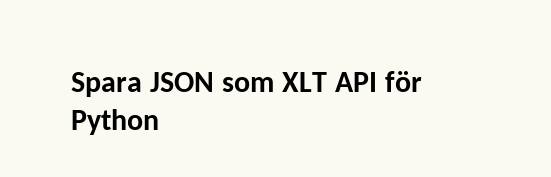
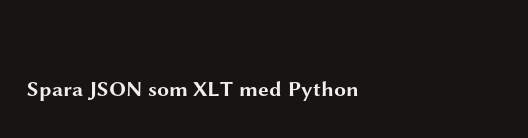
- Spara JSON som XLT API för Python
+ Spara JSON som XLT med Python

